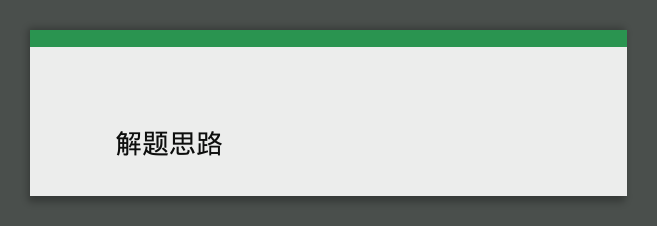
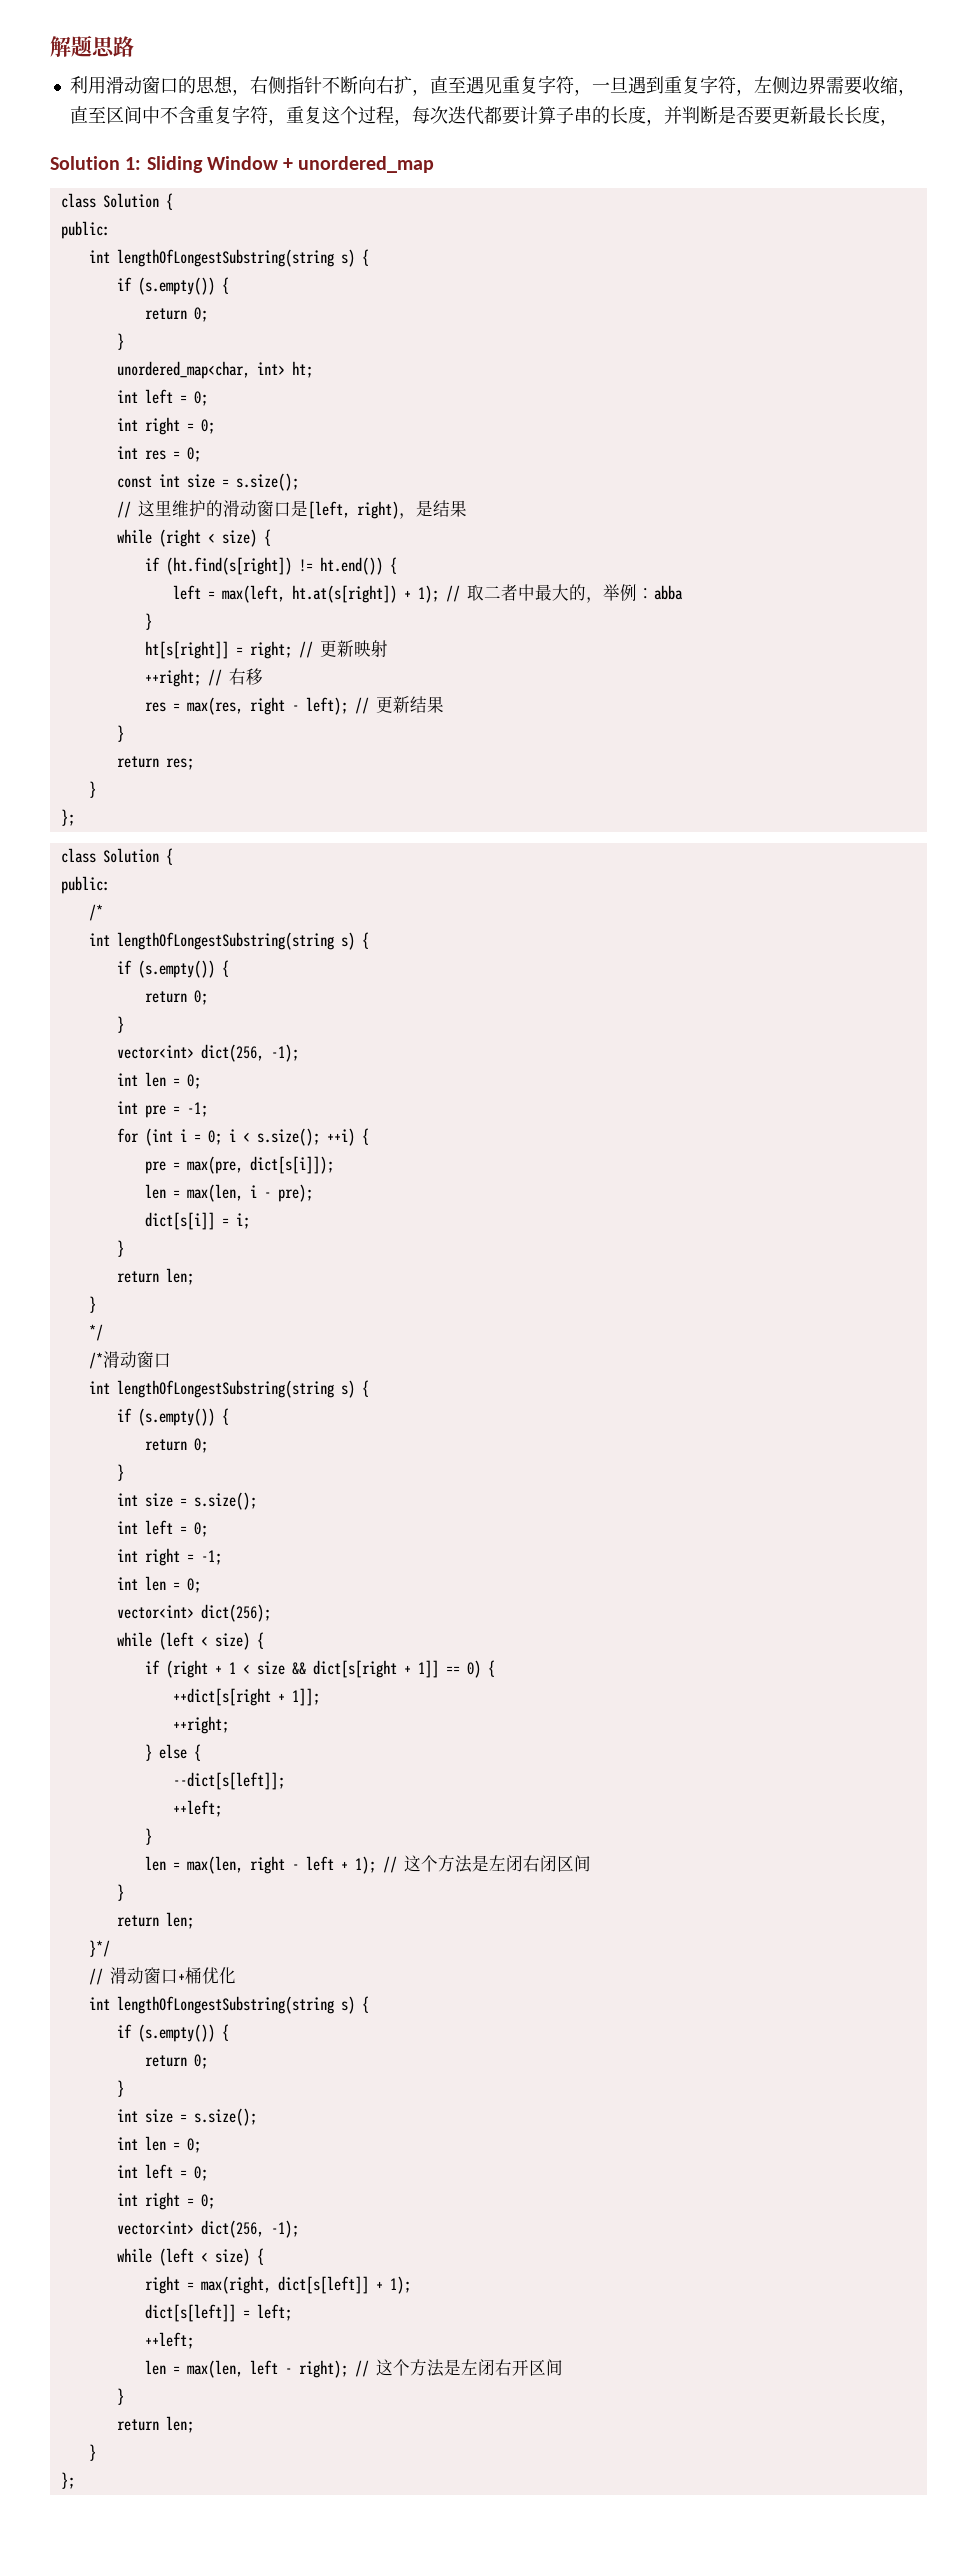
+ 利用滑动窗口的思想，右侧指针不断向右扩，直至遇见重复字符，一旦遇到重复字符，左侧边界需要收缩，直至区间中不含重复字符，重复这个过程，每次迭代都要计算子串的长度，并判断是否要更新最长长度，
+ Solution 1: Sliding Window + unordered_map
+ class Solution {
+ public:
+ int lengthOfLongestSubstring(string s) {
+ if (s.empty()) {
+ return 0;
+ }
+ unordered_map<char, int> ht;
+ int left = 0;
+ int right = 0;
+ int res = 0;
+ const int size = s.size();
+ // 这里维护的滑动窗口是[left, right)，是结果
+ while (right < size) {
+ if (ht.find(s[right]) != ht.end()) {
+ left = max(left, ht.at(s[right]) + 1); // 取二者中最大的，举例：abba
+ }
+ ht[s[right]] = right; // 更新映射
+ ++right; // 右移
+ res = max(res, right - left); // 更新结果
+ }
+ return res;
+ }
+ };
+ class Solution {
+ public:
+ /*
+ int lengthOfLongestSubstring(string s) {
+ if (s.empty()) {
+ return 0;
+ }
+ vector<int> dict(256, -1);
+ int len = 0;
+ int pre = -1;
+ for (int i = 0; i < s.size(); ++i) {
+ pre = max(pre, dict[s[i]]);
+ len = max(len, i - pre);
+ dict[s[i]] = i;
+ }
+ return len;
+ }
+ */
+ /*滑动窗口
+ int lengthOfLongestSubstring(string s) {
+ if (s.empty()) {
+ return 0;
+ }
+ int size = s.size();
+ int left = 0;
+ int right = -1;
+ int len = 0;
+ vector<int> dict(256);
+ while (left < size) {
+ if (right + 1 < size && dict[s[right + 1]] == 0) {
+ ++dict[s[right + 1]];
+ ++right;
+ } else {
+ --dict[s[left]];
+ ++left;
+ }
+ len = max(len, right - left + 1); // 这个方法是左闭右闭区间
+ }
+ return len;
+ }*/
+ // 滑动窗口+桶优化
+ int lengthOfLongestSubstring(string s) {
+ if (s.empty()) {
+ return 0;
+ }
+ int size = s.size();
+ int len = 0;
+ int left = 0;
+ int right = 0;
+ vector<int> dict(256, -1);
+ while (left < size) {
+ right = max(right, dict[s[left]] + 1);
+ dict[s[left]] = left;
+ ++left;
+ len = max(len, left - right); // 这个方法是左闭右开区间
+ }
+ return len;
+ }
+ };

